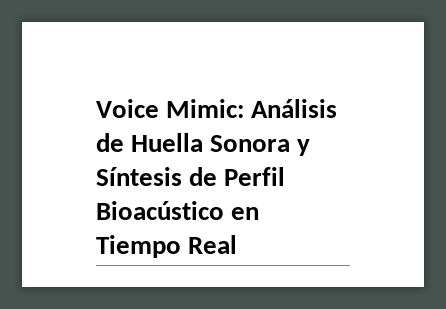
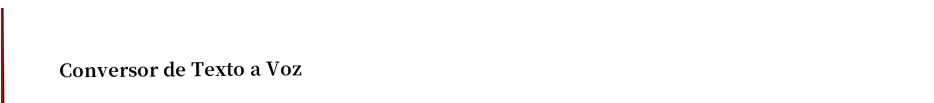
- Voice Mimic: Análisis de Huella Sonora y Síntesis de Perfil Bioacústico en Tiempo Real
+ Conversor de Texto a Voz

